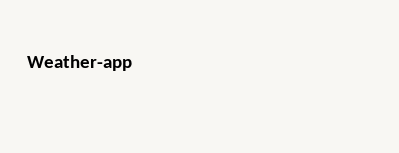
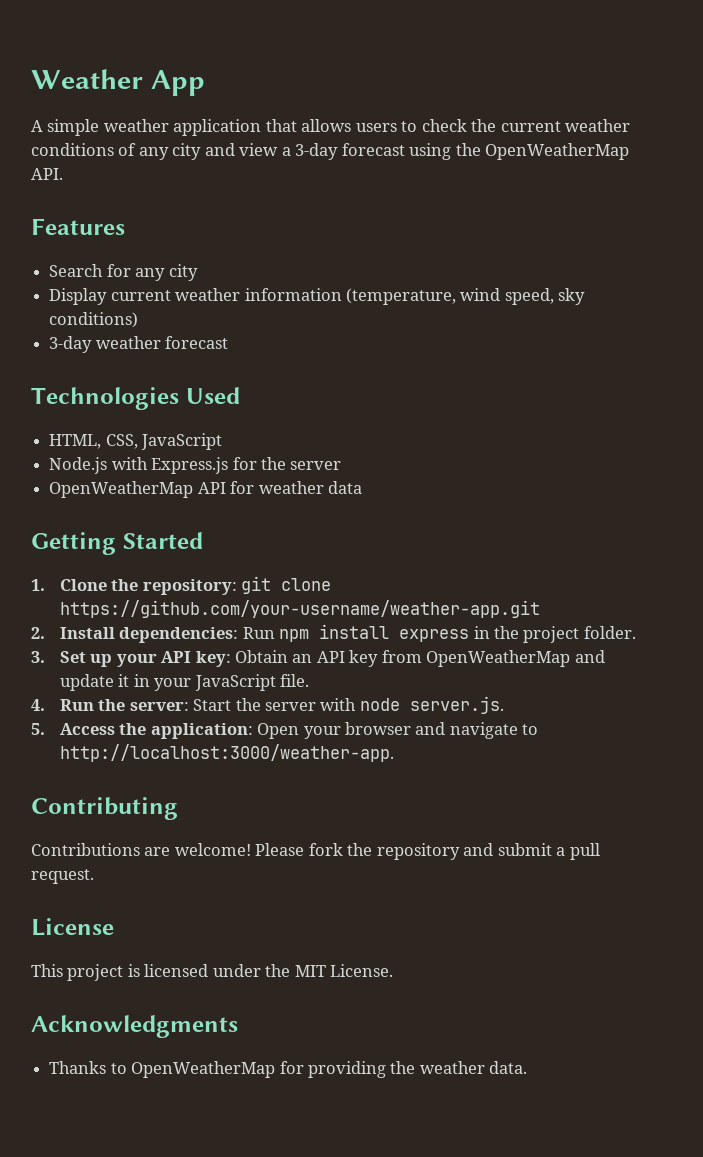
- Weather-app
+ Weather App
+ A simple weather application that allows users to check the current weather conditions of any city and view a 3-day forecast using the OpenWeatherMap API.
+ Features
+ Search for any city
+ Display current weather information (temperature, wind speed, sky conditions)
+ 3-day weather forecast
+ Technologies Used
+ HTML, CSS, JavaScript
+ Node.js with Express.js for the server
+ OpenWeatherMap API for weather data
+ Getting Started
+ 1. Clone the repository: git clone https://github.com/your-username/weather-app.git
+ 2. Install dependencies: Run npm install express in the project folder.
+ 3. Set up your API key: Obtain an API key from OpenWeatherMap and update it in your JavaScript file.
+ 4. Run the server: Start the server with node server.js.
+ 5. Access the application: Open your browser and navigate to http://localhost:3000/weather-app.
+ Contributing
+ Contributions are welcome! Please fork the repository and submit a pull request.
+ License
+ This project is licensed under the MIT License.
+ Acknowledgments
+ Thanks to OpenWeatherMap for providing the weather data.

